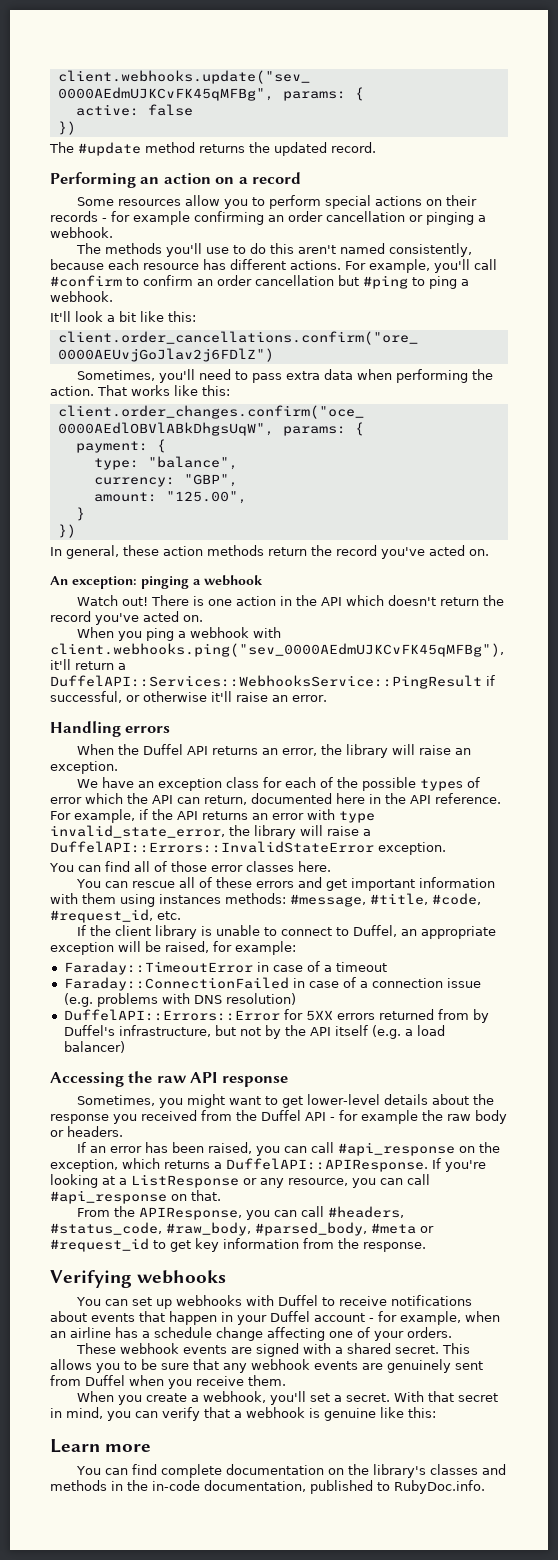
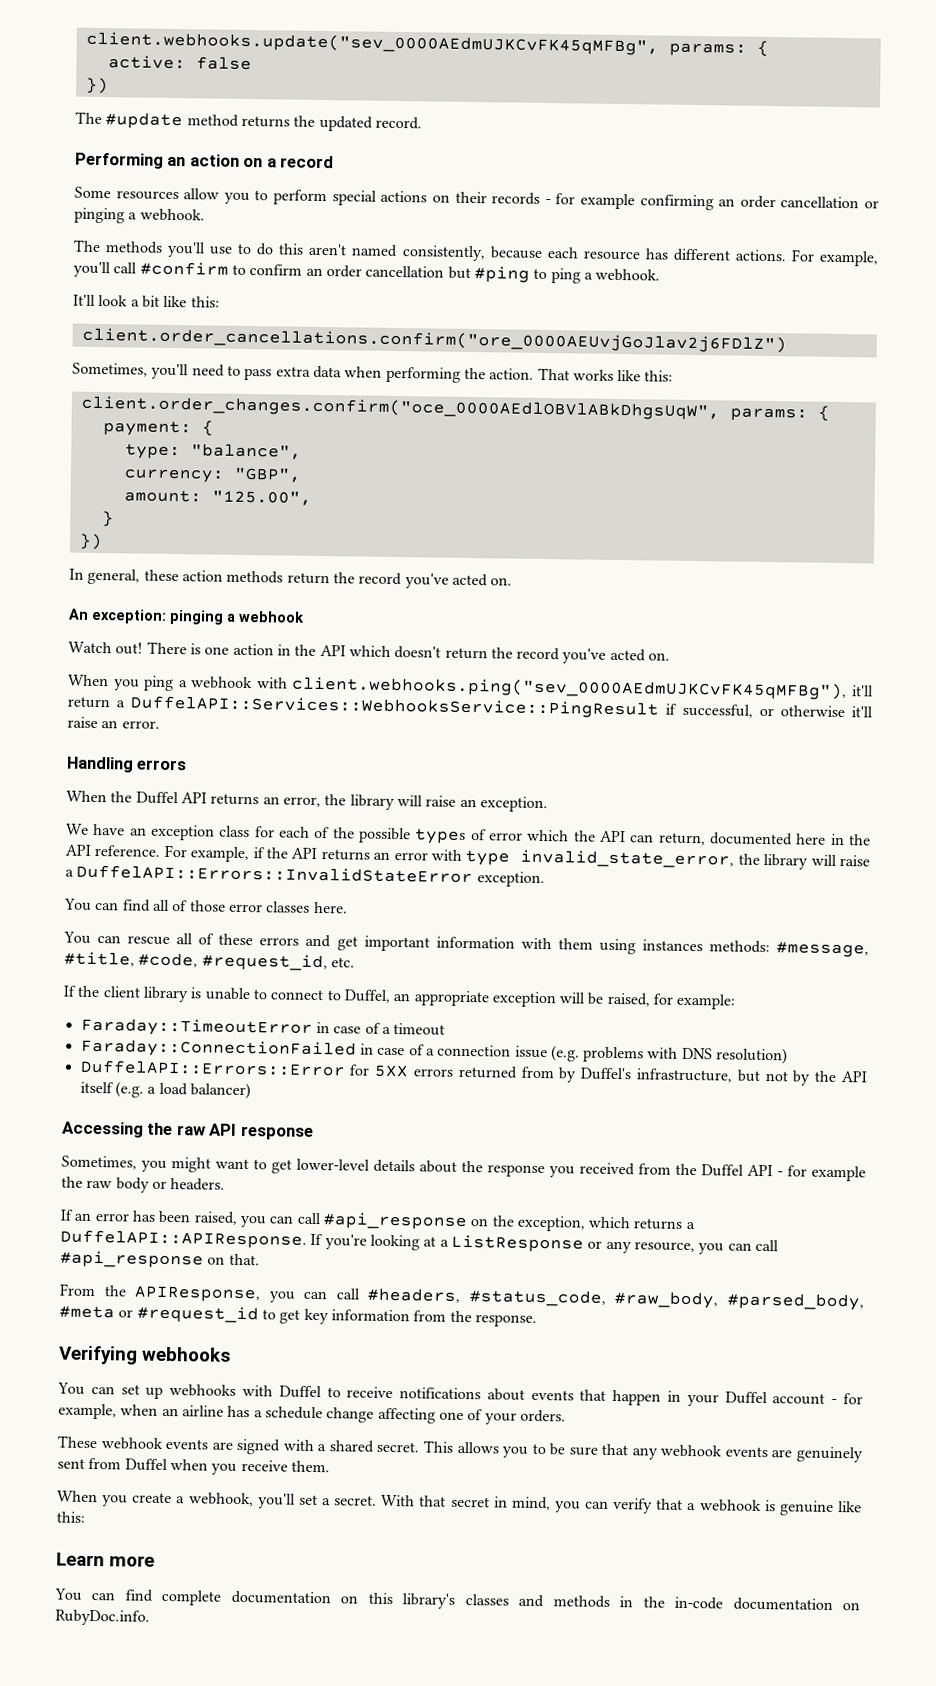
- You can find complete documentation on the library's classes and methods in the in-code documentation, published to RubyDoc.info.
+ You can find complete documentation on this library's classes and methods in the in-code documentation on RubyDoc.info.

